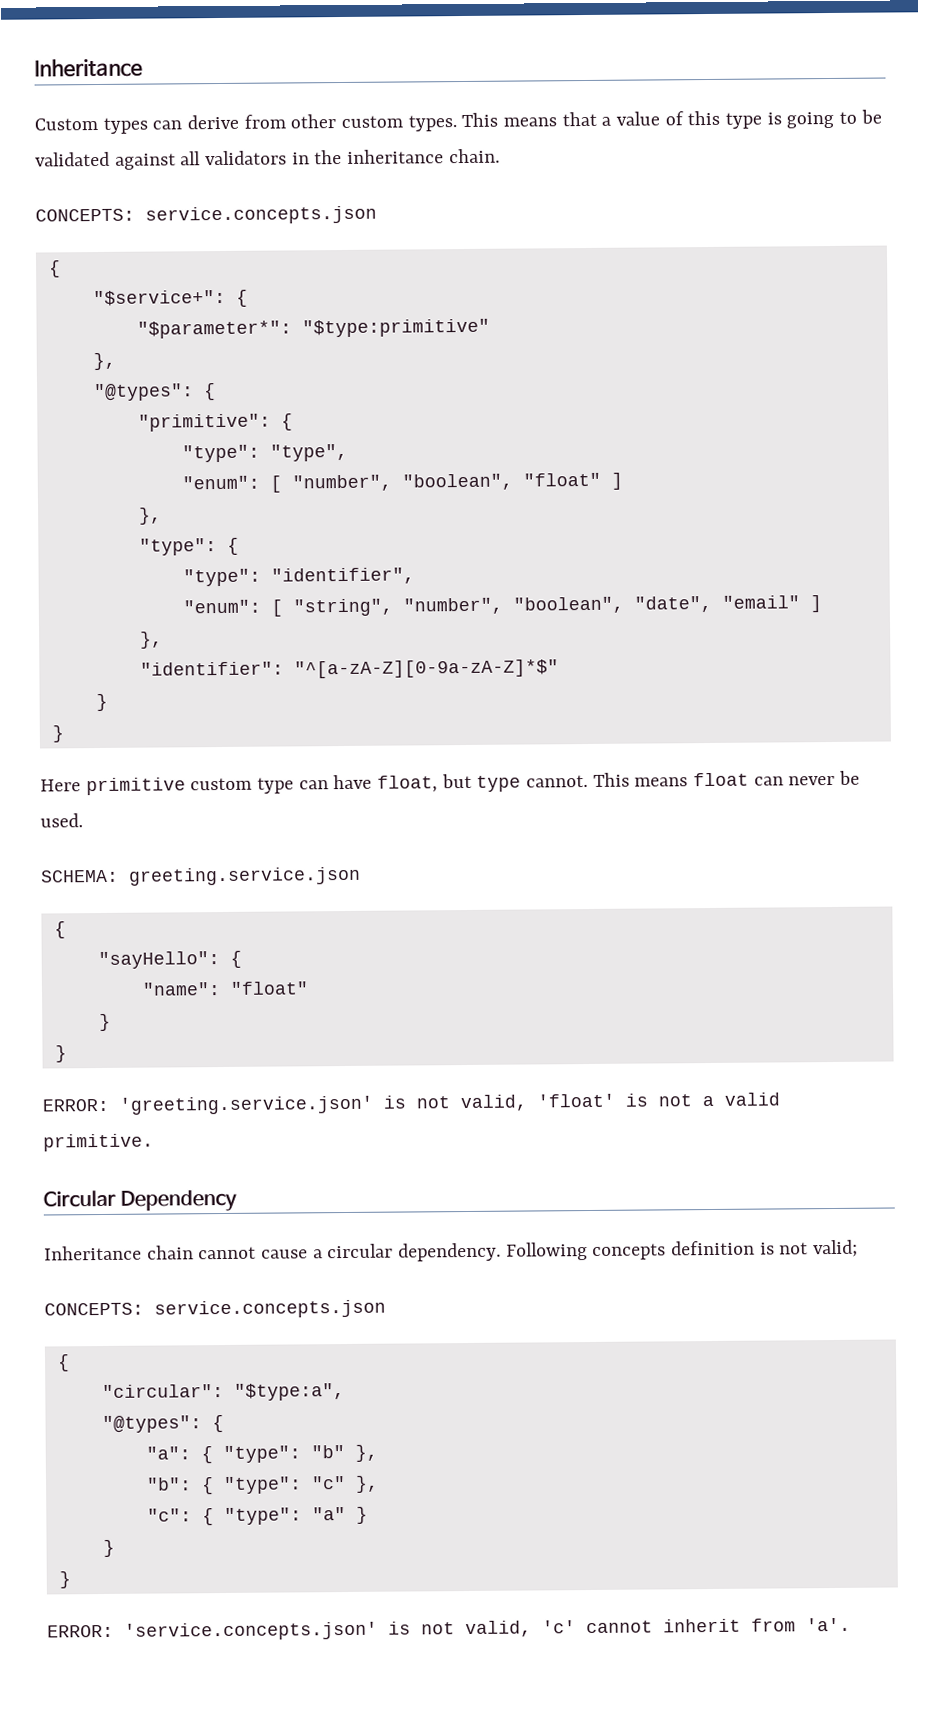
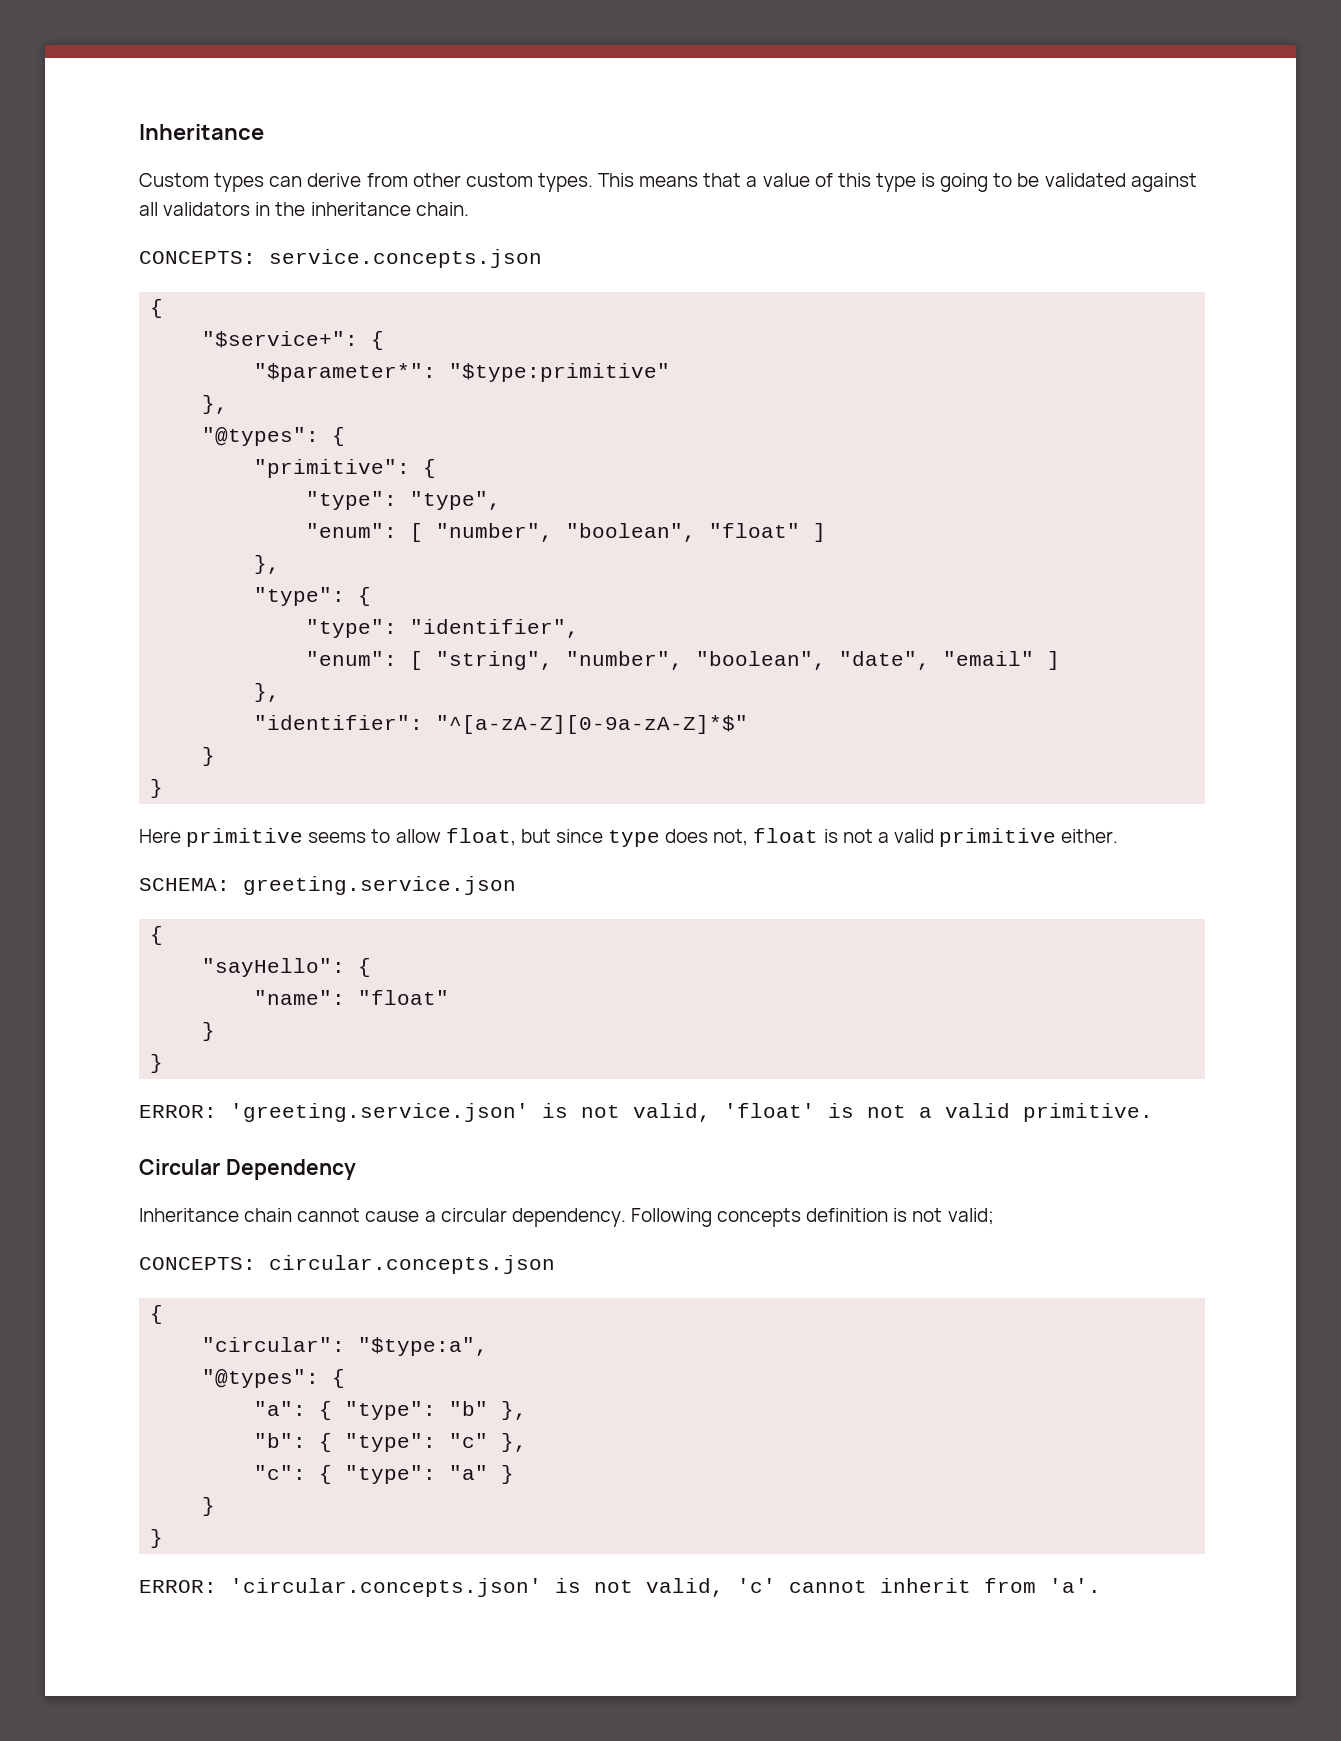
- Here primitive custom type can have float, but type cannot. This means float can never be used.
+ Here primitive seems to allow float, but since type does not, float is not a valid primitive either.
  Following concepts definition is not valid;
- CONCEPTS: service.concepts.json
+ CONCEPTS: circular.concepts.json
- ERROR: 'service.concepts.json' is not valid, 'c' cannot inherit from 'a'.
+ ERROR: 'circular.concepts.json' is not valid, 'c' cannot inherit from 'a'.

